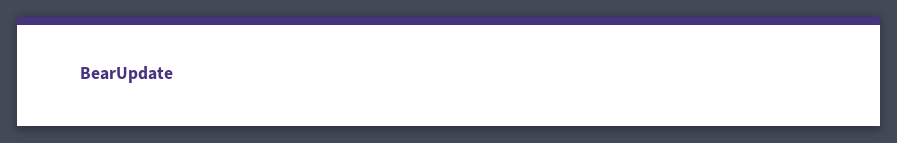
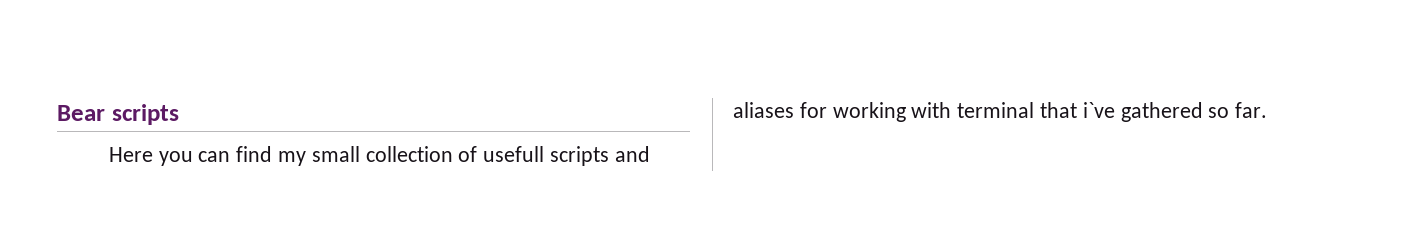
- BearUpdate
+ Bear scripts
+ Here you can find my small collection of usefull scripts and aliases for working with terminal that i`ve gathered so far.

